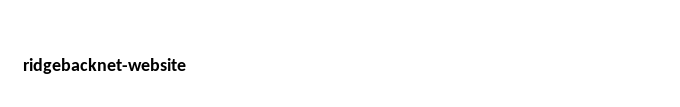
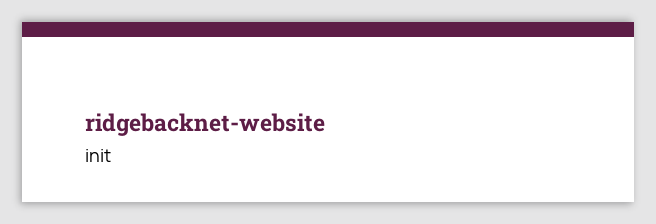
+ init

